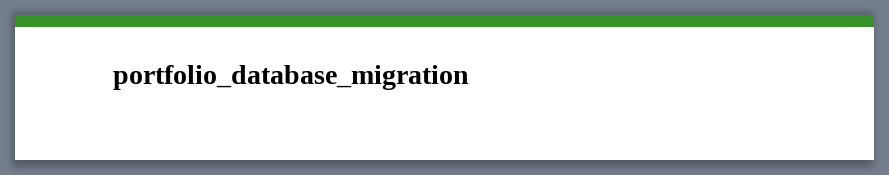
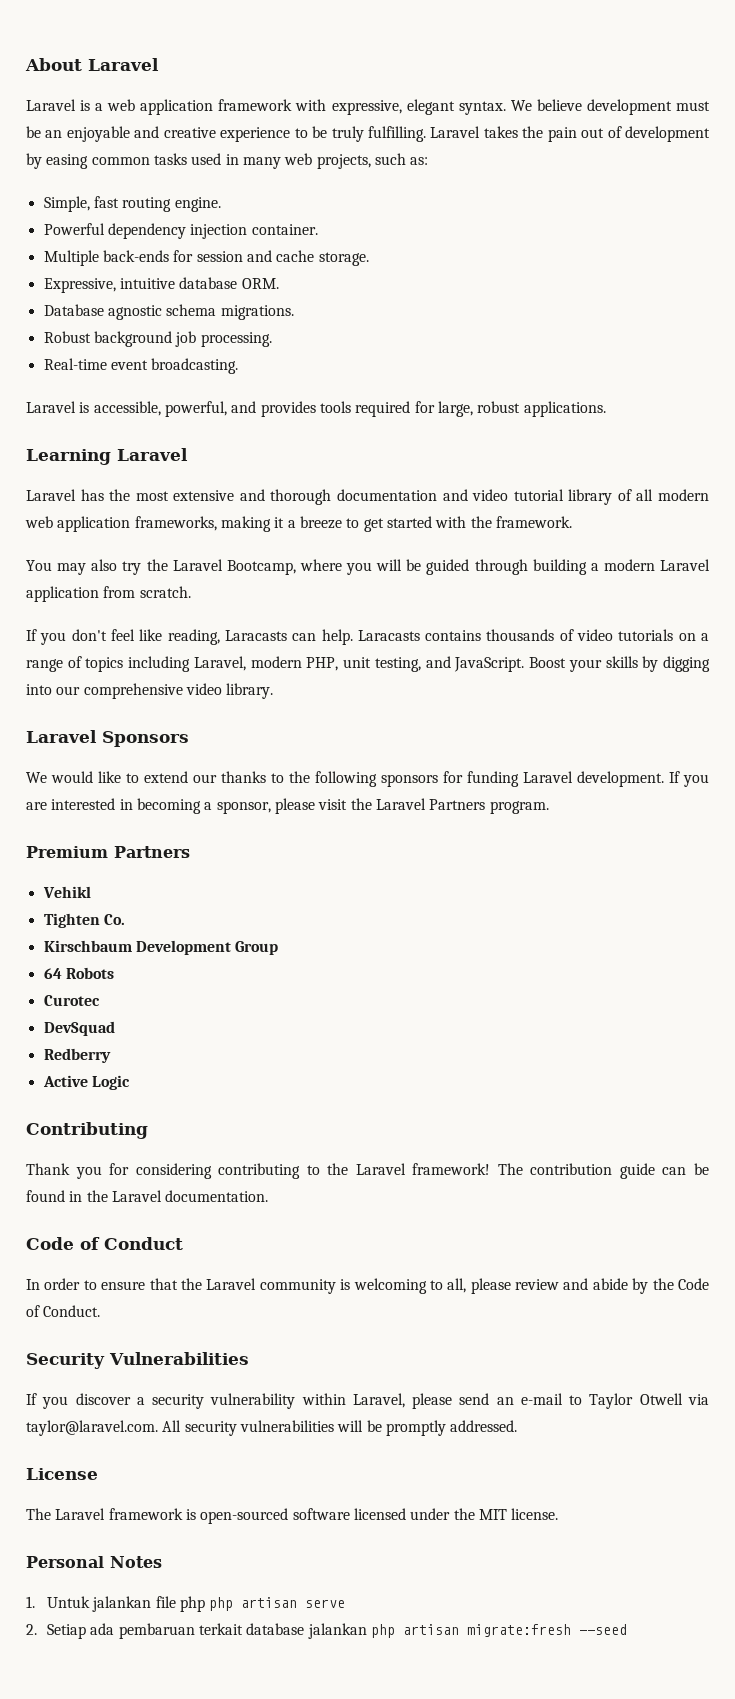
- portfolio_database_migration
+ About Laravel
+ Laravel is a web application framework with expressive, elegant syntax. We believe development must be an enjoyable and creative experience to be truly fulfilling. Laravel takes the pain out of development by easing common tasks used in many web projects, such as:
+ Simple, fast routing engine.
+ Powerful dependency injection container.
+ Multiple back-ends for session and cache storage.
+ Expressive, intuitive database ORM.
+ Database agnostic schema migrations.
+ Robust background job processing.
+ Real-time event broadcasting.
+ Laravel is accessible, powerful, and provides tools required for large, robust applications.
+ Learning Laravel
+ Laravel has the most extensive and thorough documentation and video tutorial library of all modern web application frameworks, making it a breeze to get started with the framework.
+ You may also try the Laravel Bootcamp, where you will be guided through building a modern Laravel application from scratch.
+ If you don't feel like reading, Laracasts can help. Laracasts contains thousands of video tutorials on a range of topics including Laravel, modern PHP, unit testing, and JavaScript. Boost your skills by digging into our comprehensive video library.
+ Laravel Sponsors
+ We would like to extend our thanks to the following sponsors for funding Laravel development. If you are interested in becoming a sponsor, please visit the Laravel Partners program.
+ Premium Partners
+ Vehikl
+ Tighten Co.
+ Kirschbaum Development Group
+ 64 Robots
+ Curotec
+ DevSquad
+ Redberry
+ Active Logic
+ Contributing
+ Thank you for considering contributing to the Laravel framework! The contribution guide can be found in the Laravel documentation.
+ Code of Conduct
+ In order to ensure that the Laravel community is welcoming to all, please review and abide by the Code of Conduct.
+ Security Vulnerabilities
+ If you discover a security vulnerability within Laravel, please send an e-mail to Taylor Otwell via taylor@laravel.com. All security vulnerabilities will be promptly addressed.
+ License
+ The Laravel framework is open-sourced software licensed under the MIT license.
+ Personal Notes
+ 1. Untuk jalankan file php php artisan serve
+ 2. Setiap ada pembaruan terkait database jalankan php artisan migrate:fresh --seed

